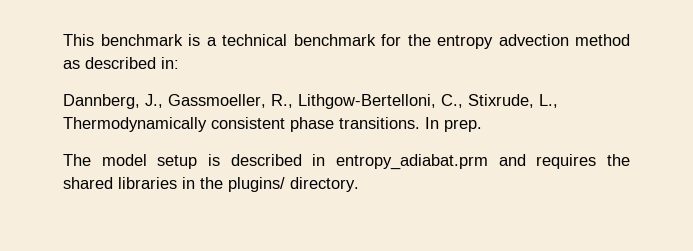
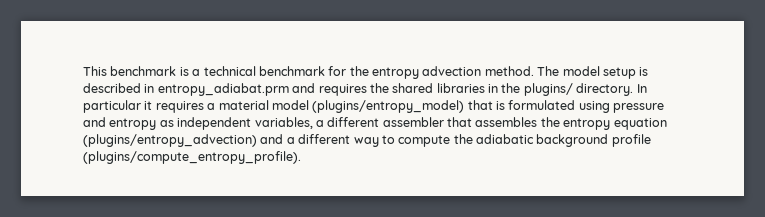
- This benchmark is a technical benchmark for the entropy advection method as described in:
- Dannberg, J., Gassmoeller, R., Lithgow-Bertelloni, C., Stixrude, L., Thermodynamically consistent phase transitions. In prep.
- The model setup is described in entropy_adiabat.prm and requires the shared libraries in the plugins/ directory.
+ This benchmark is a technical benchmark for the entropy advection method. The model setup is described in entropy_adiabat.prm and requires the shared libraries in the plugins/ directory.
+ In particular it requires a material model (plugins/entropy_model) that is formulated using pressure and entropy as independent variables, a different assembler that assembles the entropy equation (plugins/entropy_advection) and a different way to compute the adiabatic background profile (plugins/compute_entropy_profile).

